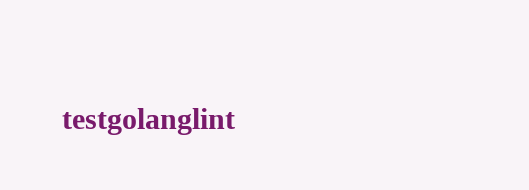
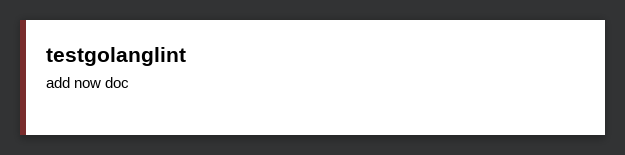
+ add now doc

